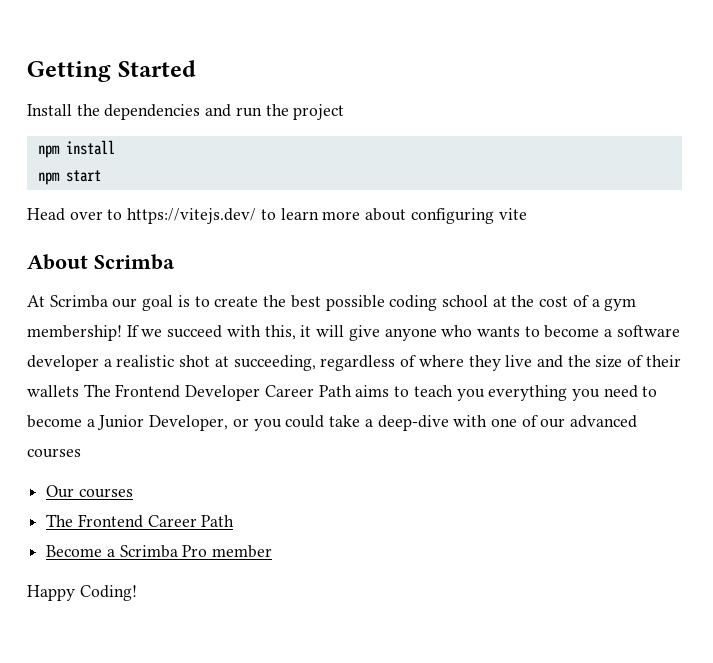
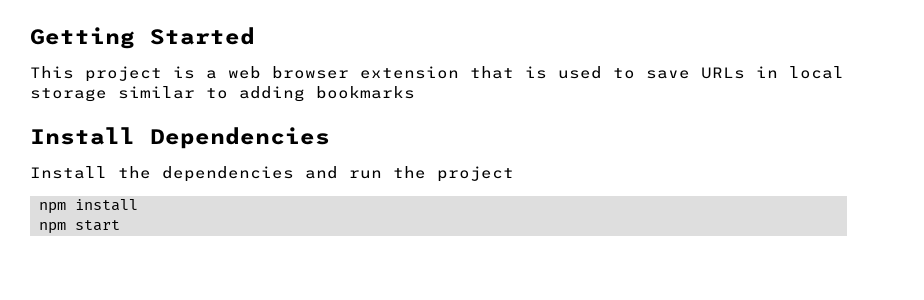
+ This project is a web browser extension that is used to save URLs in local storage similar to adding bookmarks
+ Install Dependencies
- Head over to https://vitejs.dev/ to learn more about configuring vite
- About Scrimba
- At Scrimba our goal is to create the best possible coding school at the cost of a gym membership! If we succeed with this, it will give anyone who wants to become a software developer a realistic shot at succeeding, regardless of where they live and the size of their wallets The Frontend Developer Career Path aims to teach you everything you need to become a Junior Developer, or you could take a deep-dive with one of our advanced courses
- Our courses
- The Frontend Career Path
- Become a Scrimba Pro member
- Happy Coding!

